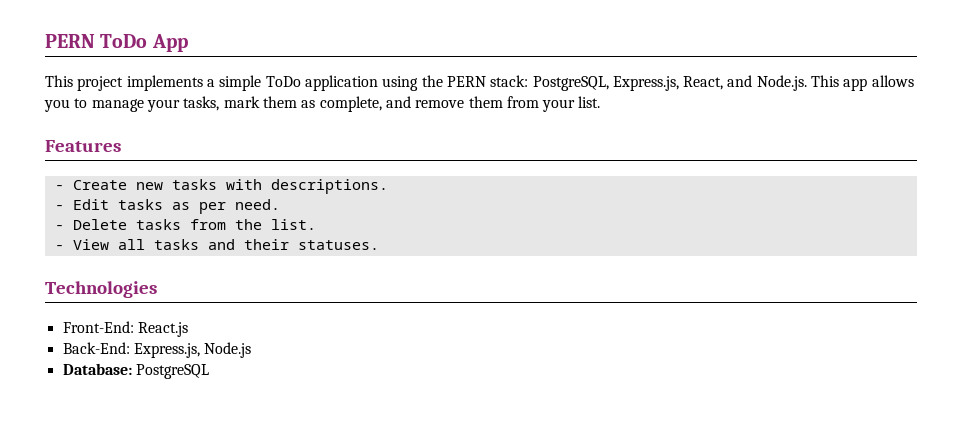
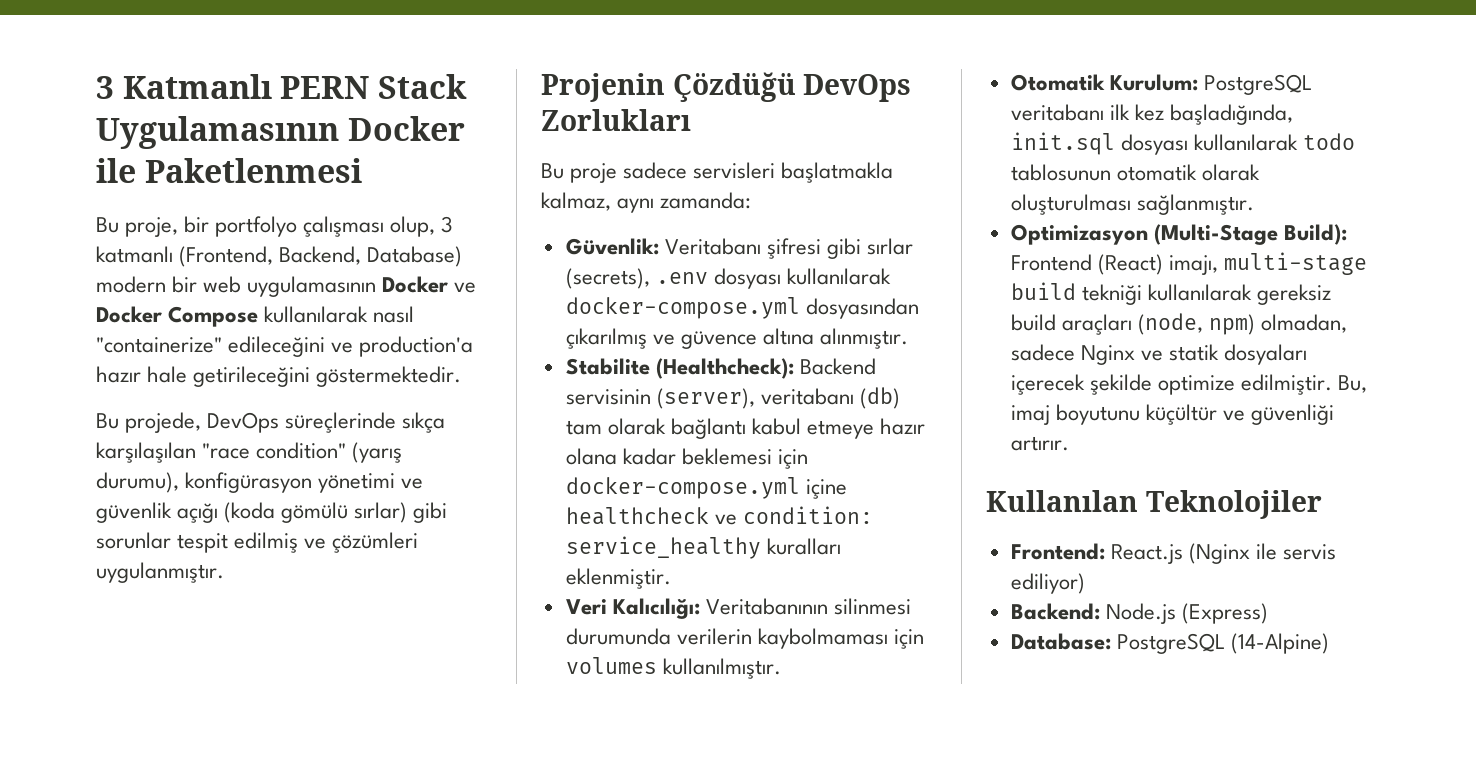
- PERN ToDo App
- This project implements a simple ToDo application using the PERN stack: PostgreSQL, Express.js, React, and Node.js. This app allows you to manage your tasks, mark them as complete, and remove them from your list.
- Features
- - Create new tasks with descriptions.
- - Edit tasks as per need.
- - Delete tasks from the list.
- - View all tasks and their statuses.
- Technologies
- Front-End: React.js
- Back-End: Express.js, Node.js
+ 3 Katmanlı PERN Stack Uygulamasının Docker ile Paketlenmesi
+ Bu proje, bir portfolyo çalışması olup, 3 katmanlı (Frontend, Backend, Database) modern bir web uygulamasının Docker ve Docker Compose kullanılarak nasıl "containerize" edileceğini ve production'a hazır hale getirileceğini göstermektedir.
+ Bu projede, DevOps süreçlerinde sıkça karşılaşılan "race condition" (yarış durumu), konfigürasyon yönetimi ve güvenlik açığı (koda gömülü sırlar) gibi sorunlar tespit edilmiş ve çözümleri uygulanmıştır.
+ Projenin Çözdüğü DevOps Zorlukları
+ Bu proje sadece servisleri başlatmakla kalmaz, aynı zamanda:
+ Güvenlik: Veritabanı şifresi gibi sırlar (secrets), .env dosyası kullanılarak docker-compose.yml dosyasından çıkarılmış ve güvence altına alınmıştır.
+ Stabilite (Healthcheck): Backend servisinin (server), veritabanı (db) tam olarak bağlantı kabul etmeye hazır olana kadar beklemesi için docker-compose.yml içine healthcheck ve condition: service_healthy kuralları eklenmiştir.
+ Veri Kalıcılığı: Veritabanının silinmesi durumunda verilerin kaybolmaması için volumes kullanılmıştır.
+ Otomatik Kurulum: PostgreSQL veritabanı ilk kez başladığında, init.sql dosyası kullanılarak todo tablosunun otomatik olarak oluşturulması sağlanmıştır.
+ Optimizasyon (Multi-Stage Build): Frontend (React) imajı, multi-stage build tekniği kullanılarak gereksiz build araçları (node, npm) olmadan, sadece Nginx ve statik dosyaları içerecek şekilde optimize edilmiştir. Bu, imaj boyutunu küçültür ve güvenliği artırır.
+ Kullanılan Teknolojiler
+ Frontend: React.js (Nginx ile servis ediliyor)
+ Backend: Node.js (Express)
- Database: PostgreSQL
+ Database: PostgreSQL (14-Alpine)

